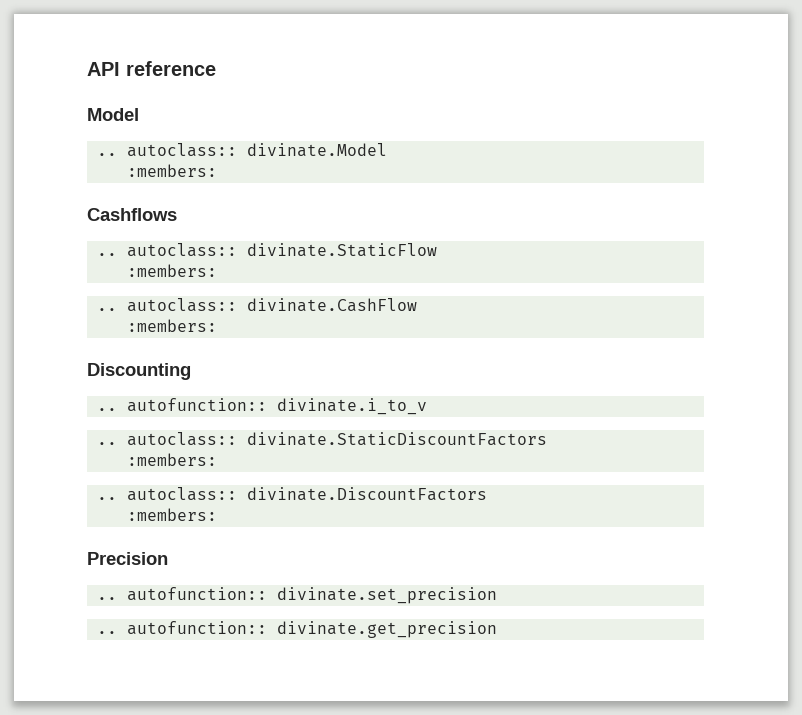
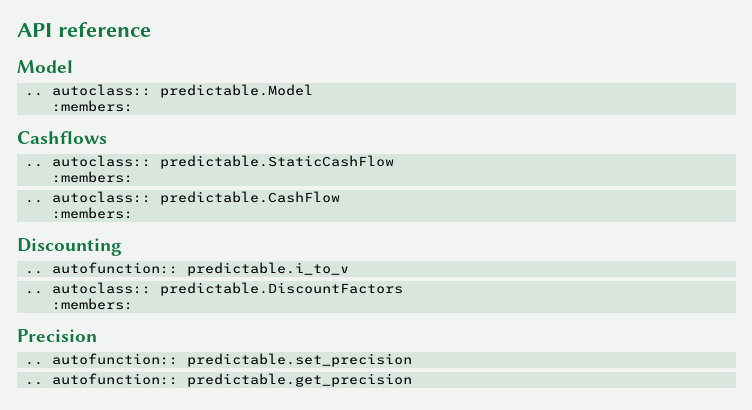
- .. autoclass:: divinate.Model
+ .. autoclass:: predictable.Model
- .. autoclass:: divinate.StaticFlow
+ .. autoclass:: predictable.StaticCashFlow
  :members:
- .. autoclass:: divinate.CashFlow
+ .. autoclass:: predictable.CashFlow
- .. autofunction:: divinate.i_to_v
- .. autoclass:: divinate.StaticDiscountFactors
- :members:
- .. autoclass:: divinate.DiscountFactors
+ .. autofunction:: predictable.i_to_v
+ .. autoclass:: predictable.DiscountFactors
- .. autofunction:: divinate.set_precision
- .. autofunction:: divinate.get_precision
+ .. autofunction:: predictable.set_precision
+ .. autofunction:: predictable.get_precision

